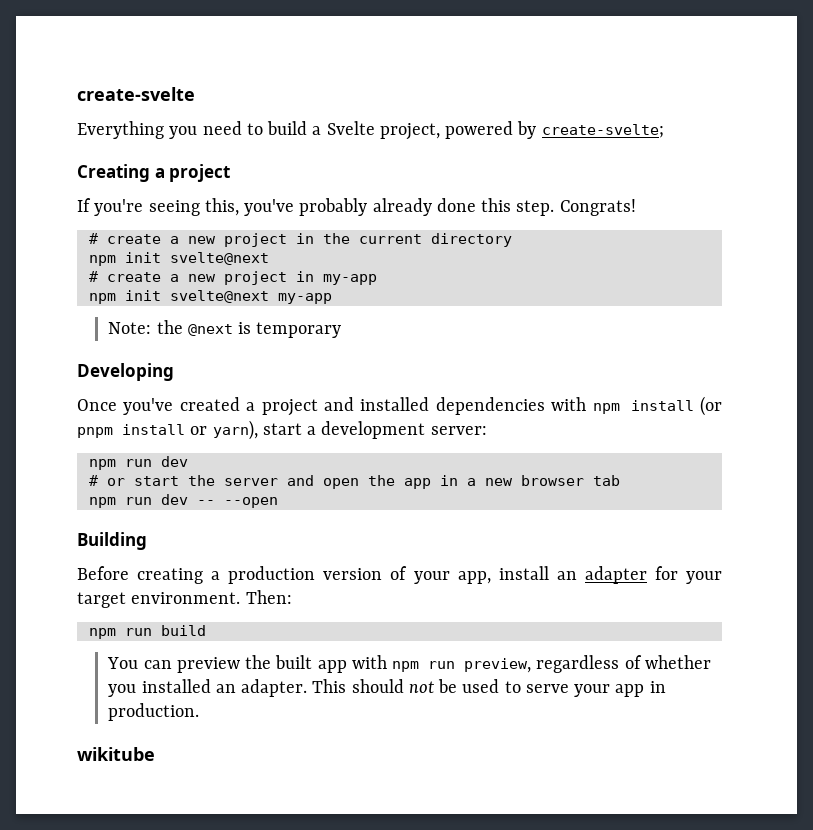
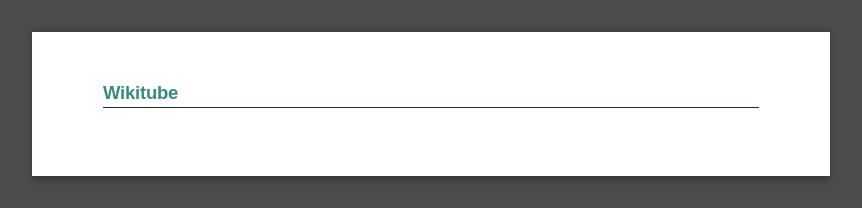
- create-svelte
- Everything you need to build a Svelte project, powered by create-svelte;
- Creating a project
- If you're seeing this, you've probably already done this step. Congrats!
- # create a new project in the current directory
- npm init svelte@next
- # create a new project in my-app
- npm init svelte@next my-app
- Note: the @next is temporary
- Developing
- Once you've created a project and installed dependencies with npm install (or pnpm install or yarn), start a development server:
- npm run dev
- # or start the server and open the app in a new browser tab
- npm run dev -- --open
- Building
- Before creating a production version of your app, install an adapter for your target environment. Then:
- npm run build
- You can preview the built app with npm run preview, regardless of whether you installed an adapter. This should not be used to serve your app in production.
- wikitube
+ Wikitube

